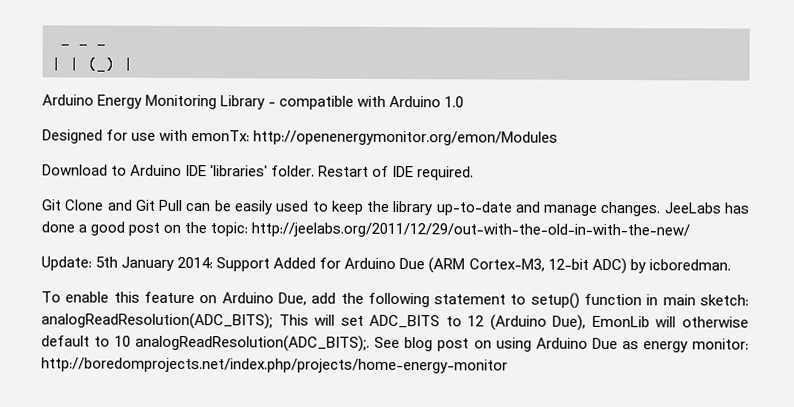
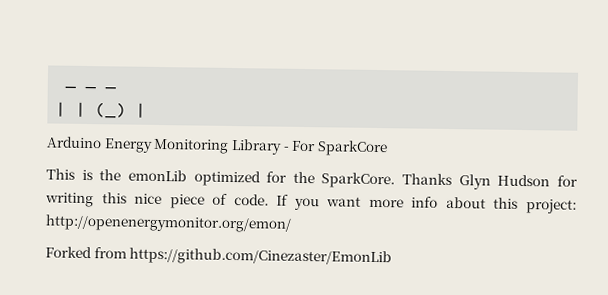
- Arduino Energy Monitoring Library - compatible with Arduino 1.0
- Designed for use with emonTx: http://openenergymonitor.org/emon/Modules
- Download to Arduino IDE 'libraries' folder. Restart of IDE required.
- Git Clone and Git Pull can be easily used to keep the library up-to-date and manage changes. JeeLabs has done a good post on the topic: http://jeelabs.org/2011/12/29/out-with-the-old-in-with-the-new/
- Update: 5th January 2014: Support Added for Arduino Due (ARM Cortex-M3, 12-bit ADC) by icboredman.
- To enable this feature on Arduino Due, add the following statement to setup() function in main sketch: analogReadResolution(ADC_BITS); This will set ADC_BITS to 12 (Arduino Due), EmonLib will otherwise default to 10 analogReadResolution(ADC_BITS);. See blog post on using Arduino Due as energy monitor: http://boredomprojects.net/index.php/projects/home-energy-monitor
+ Arduino Energy Monitoring Library - For SparkCore
+ This is the emonLib optimized for the SparkCore. Thanks Glyn Hudson for writing this nice piece of code. If you want more info about this project: http://openenergymonitor.org/emon/
+ Forked from https://github.com/Cinezaster/EmonLib

